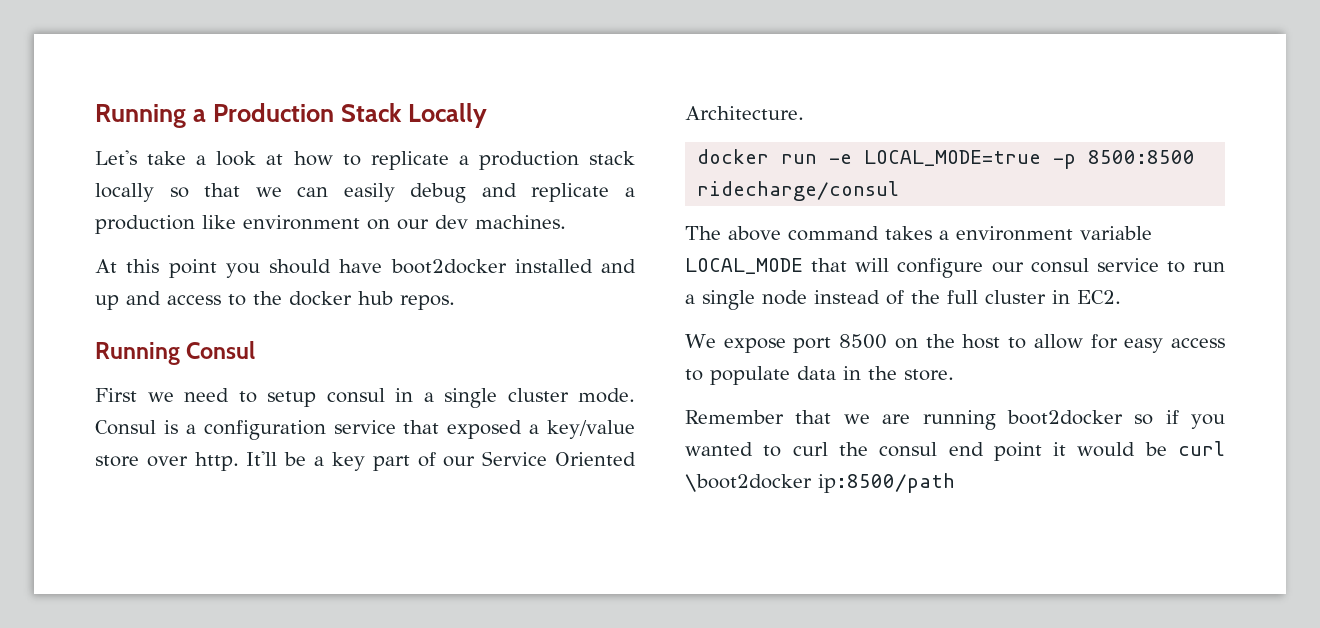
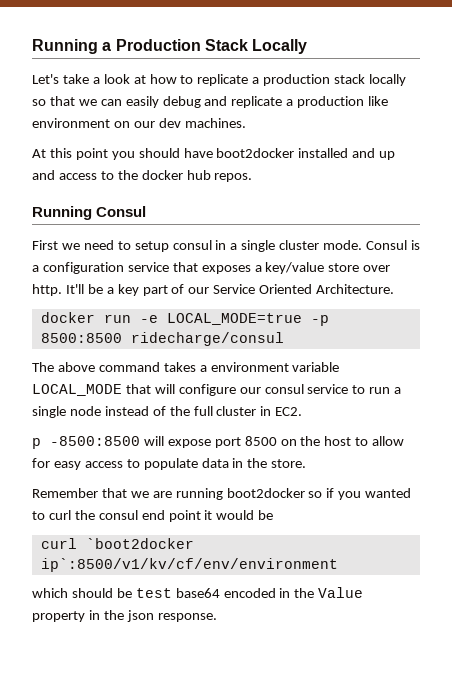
- Consul is a configuration service that exposed a key/value store over http.
+ Consul is a configuration service that exposes a key/value store over http.
- We expose port 8500 on the host to allow for easy access to populate data in the store.
+ p -8500:8500 will expose port 8500 on the host to allow for easy access to populate data in the store.
- Remember that we are running boot2docker so if you wanted to curl the consul end point it would be curl \boot2docker ip:8500/path
+ Remember that we are running boot2docker so if you wanted to curl the consul end point it would be
+ curl `boot2docker ip`:8500/v1/kv/cf/env/environment
+ which should be test base64 encoded in the Value property in the json response.

